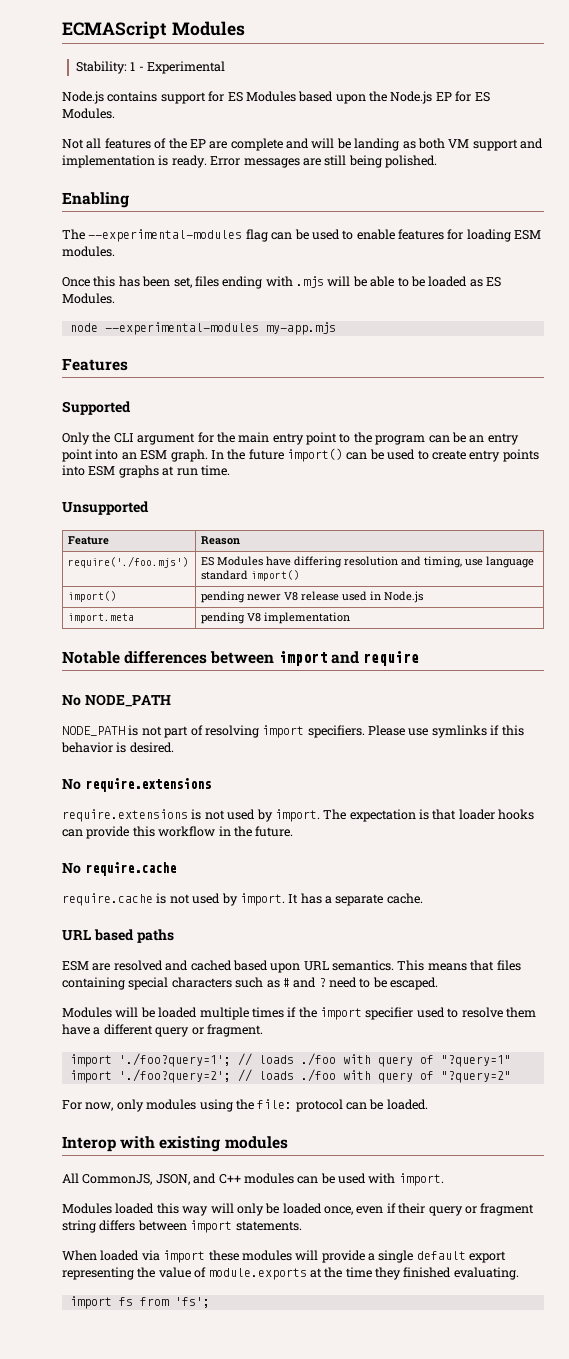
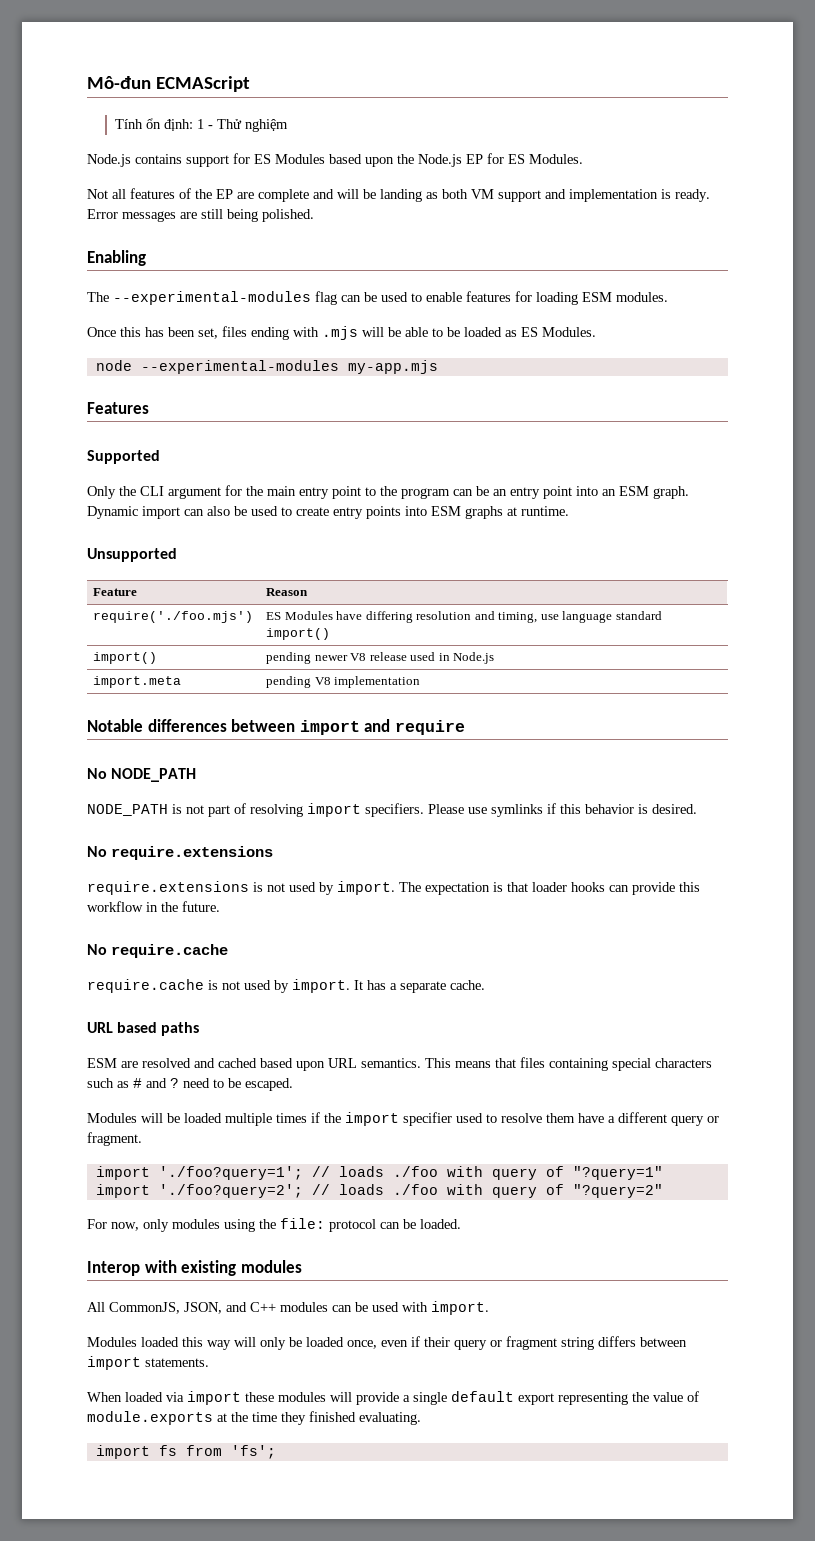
- ECMAScript Modules
- Stability: 1 - Experimental
+ Mô-đun ECMAScript
+ Tính ổn định: 1 - Thử nghiệm
- In the future import() can be used to create entry points into ESM graphs at run time.
+ Dynamic import can also be used to create entry points into ESM graphs at runtime.

